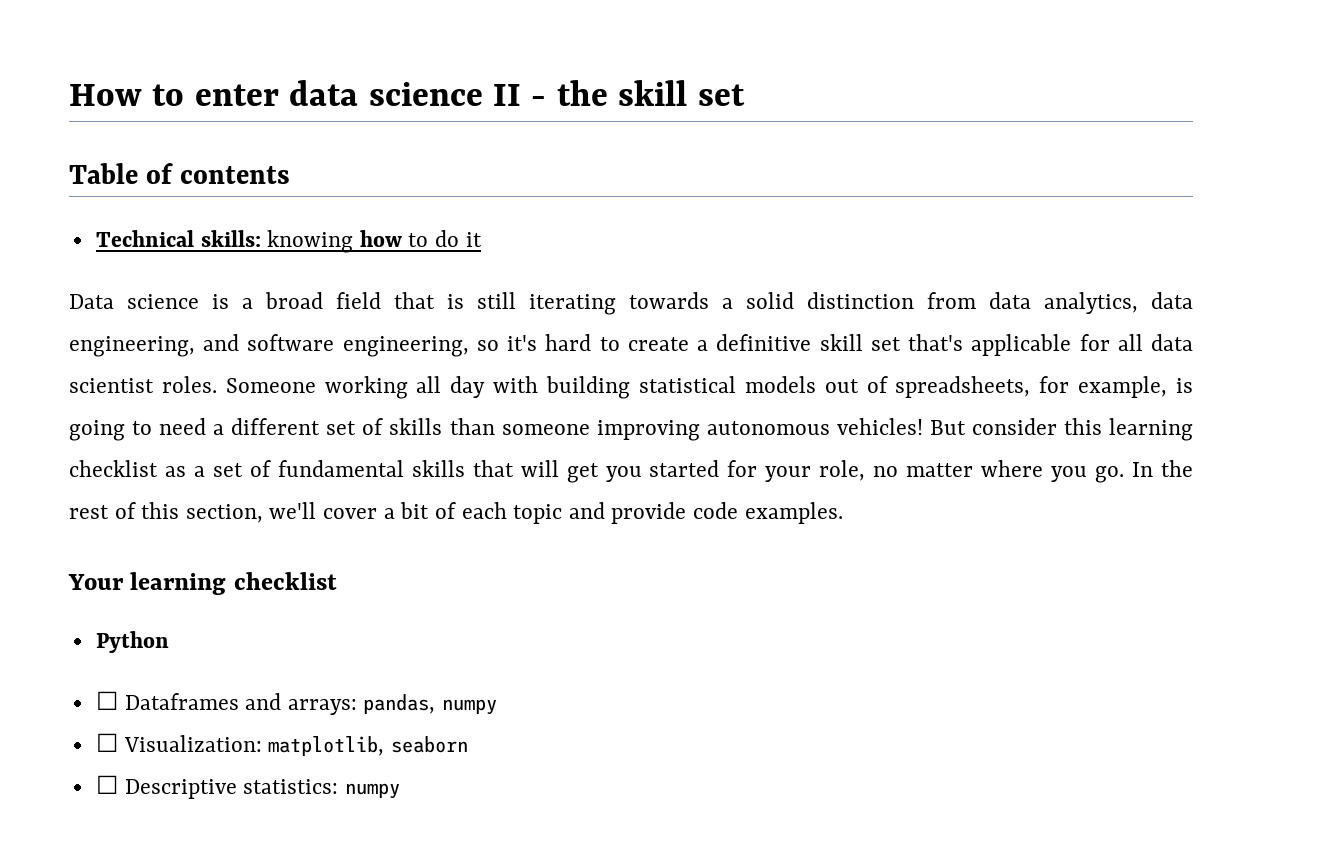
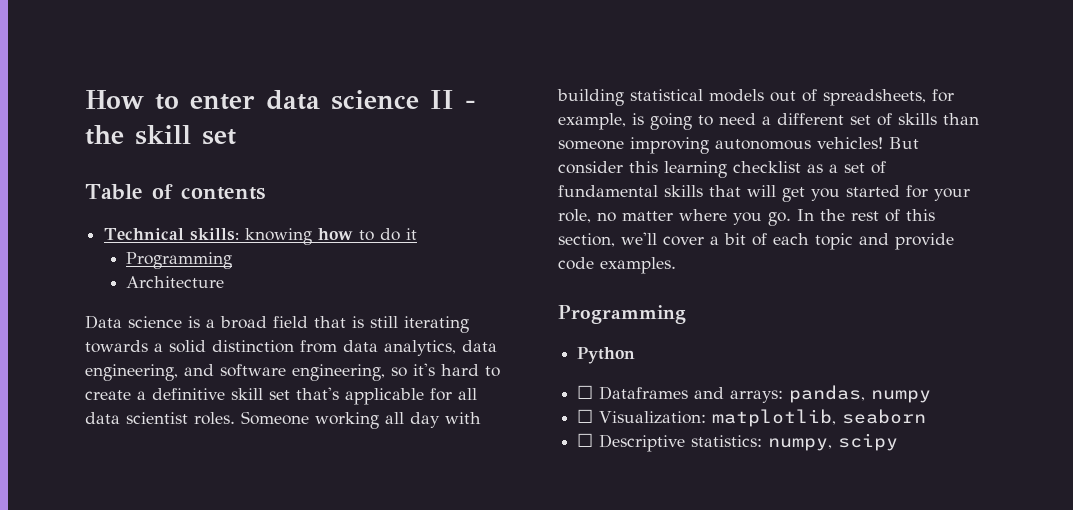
  Technical skills: knowing how to do it
+ Programming
+ Architecture
  In the rest of this section, we'll cover a bit of each topic and provide code examples.
- Your learning checklist
+ Programming
- ☐ Descriptive statistics: numpy
+ ☐ Descriptive statistics: numpy, scipy

